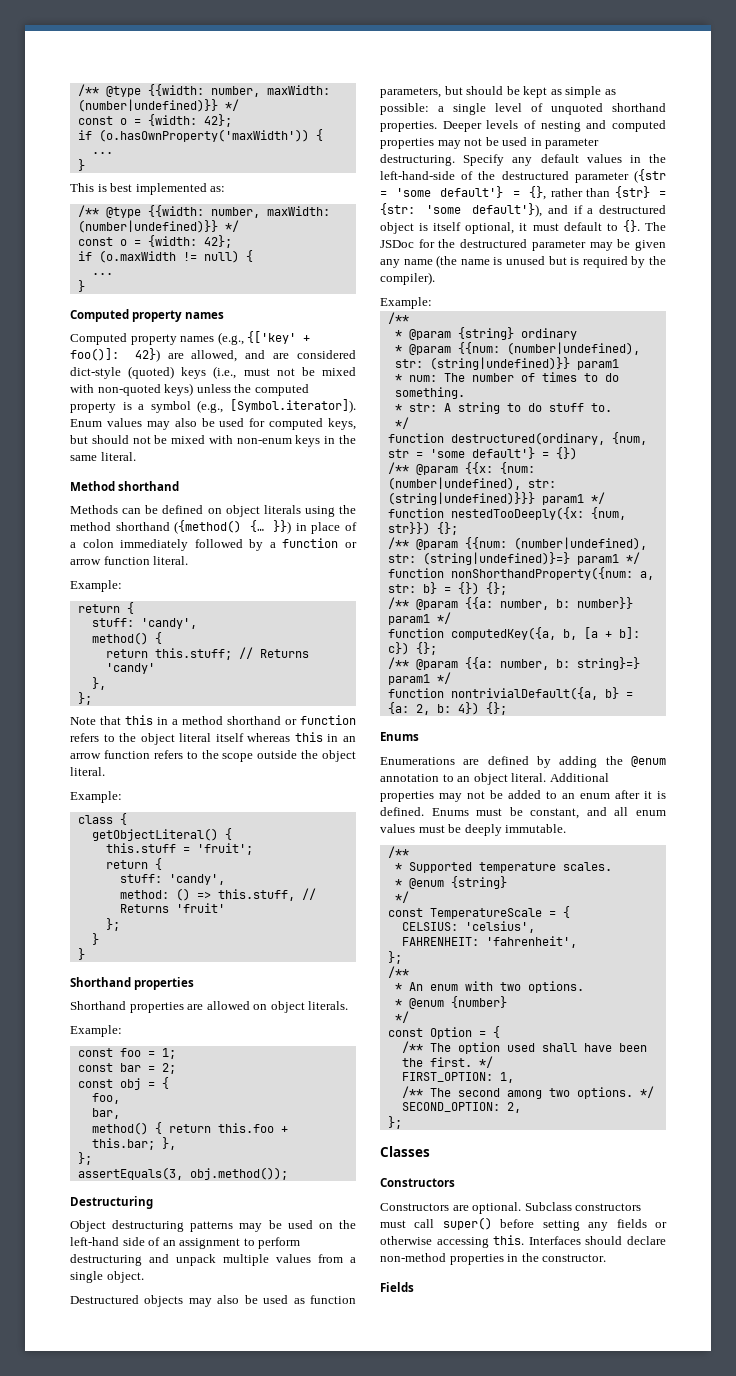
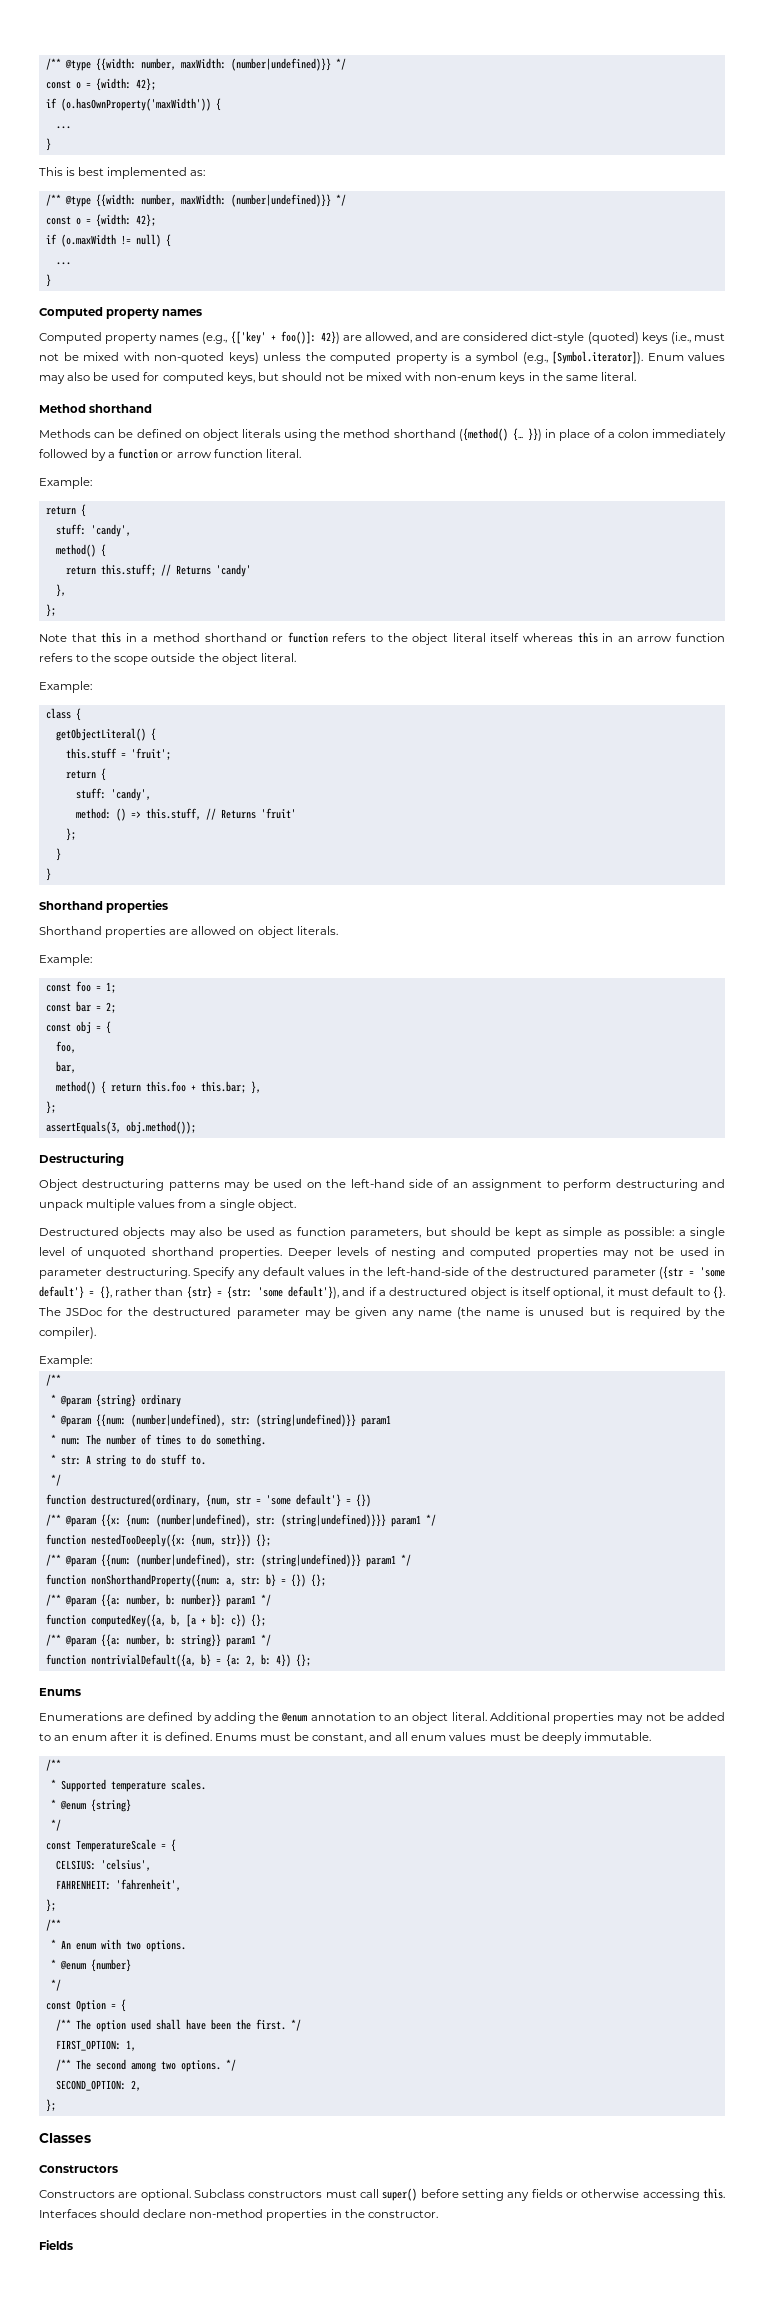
- /** @param {{num: (number|undefined), str: (string|undefined)}=} param1 */
+ /** @param {{num: (number|undefined), str: (string|undefined)}} param1 */
- /** @param {{a: number, b: string}=} param1 */
+ /** @param {{a: number, b: string}} param1 */

